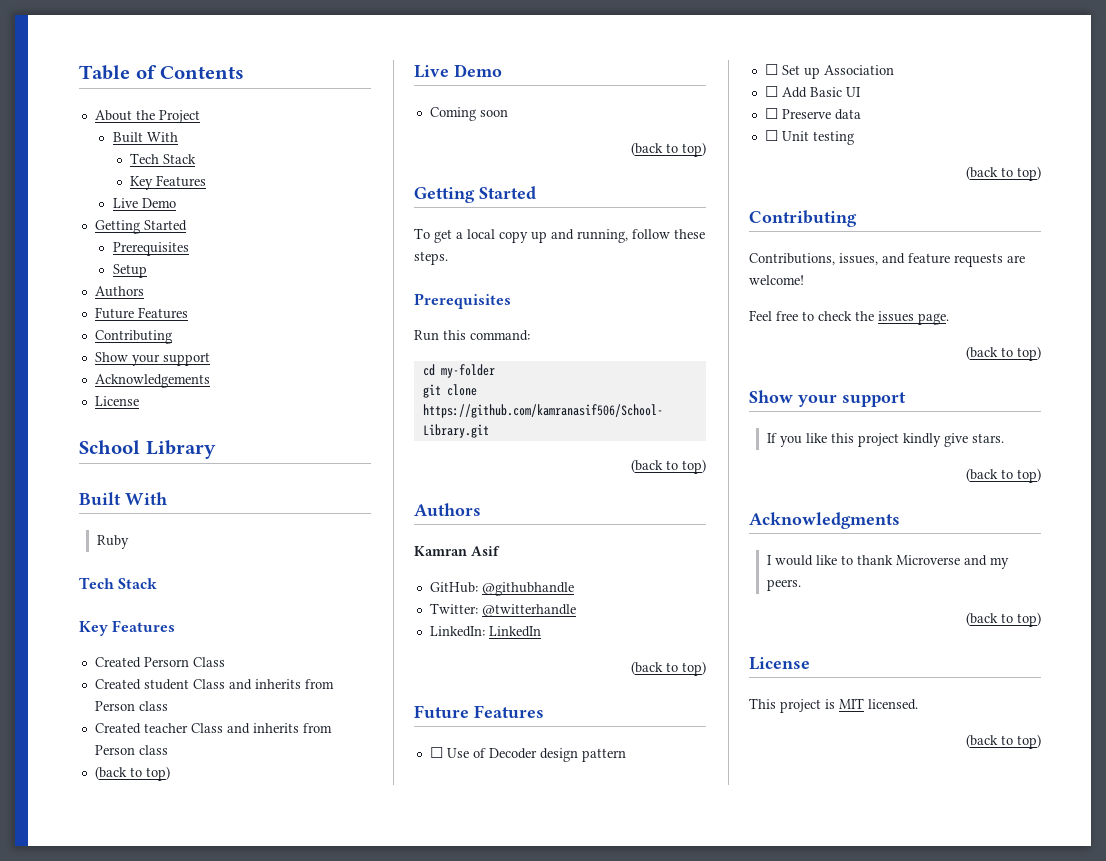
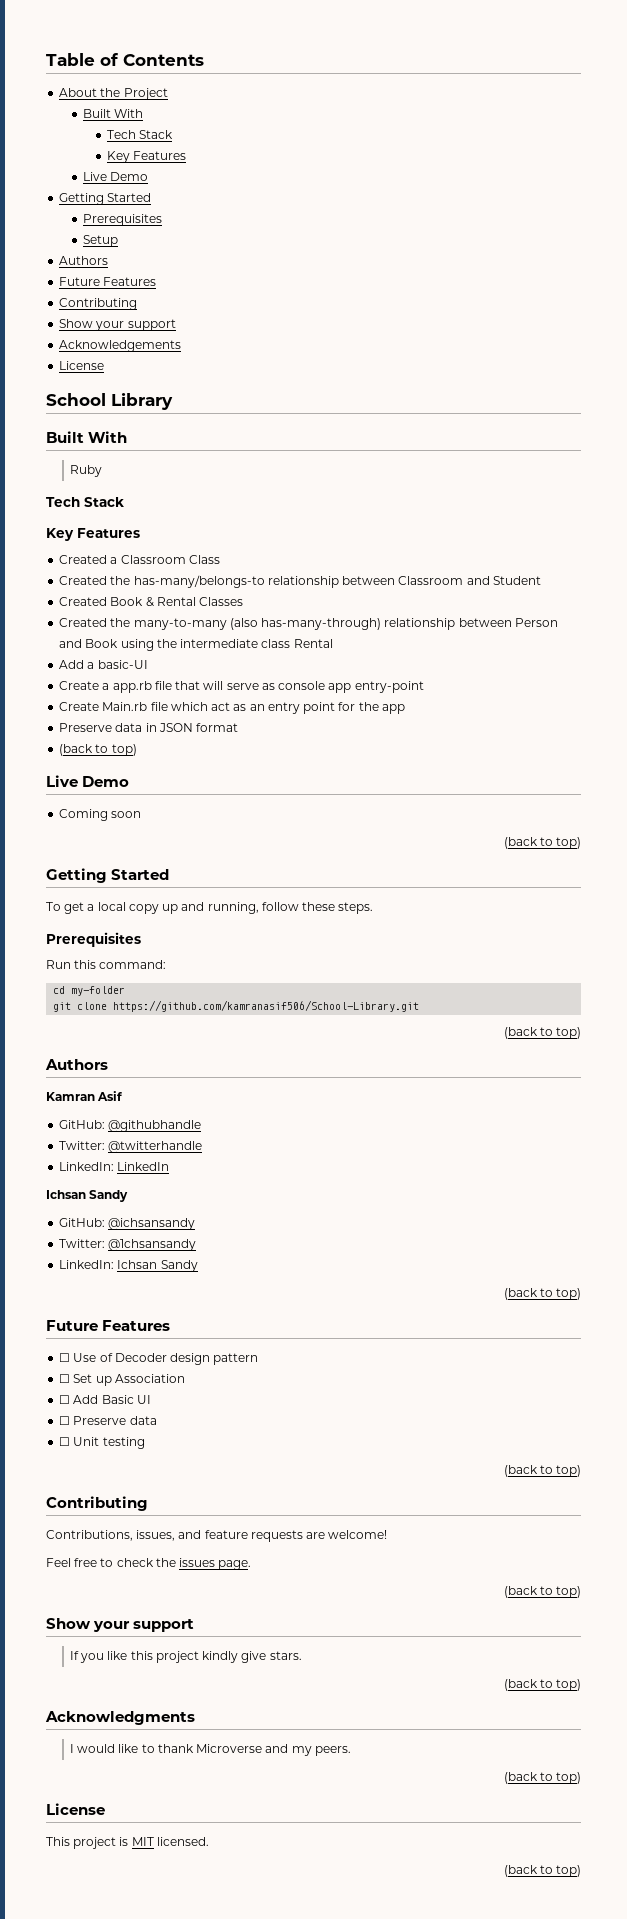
- Created Persorn Class
+ Created a Classroom Class
- Created student Class and inherits from Person class
- Created teacher Class and inherits from Person class
+ Created the has-many/belongs-to relationship between Classroom and Student
+ Created Book & Rental Classes
+ Created the many-to-many (also has-many-through) relationship between Person and Book using the intermediate class Rental
+ Add a basic-UI
+ Create a app.rb file that will serve as console app entry-point
+ Create Main.rb file which act as an entry point for the app
+ Preserve data in JSON format
  LinkedIn: LinkedIn
+ Ichsan Sandy
+ GitHub: @ichsansandy
+ Twitter: @1chsansandy
+ LinkedIn: Ichsan Sandy

